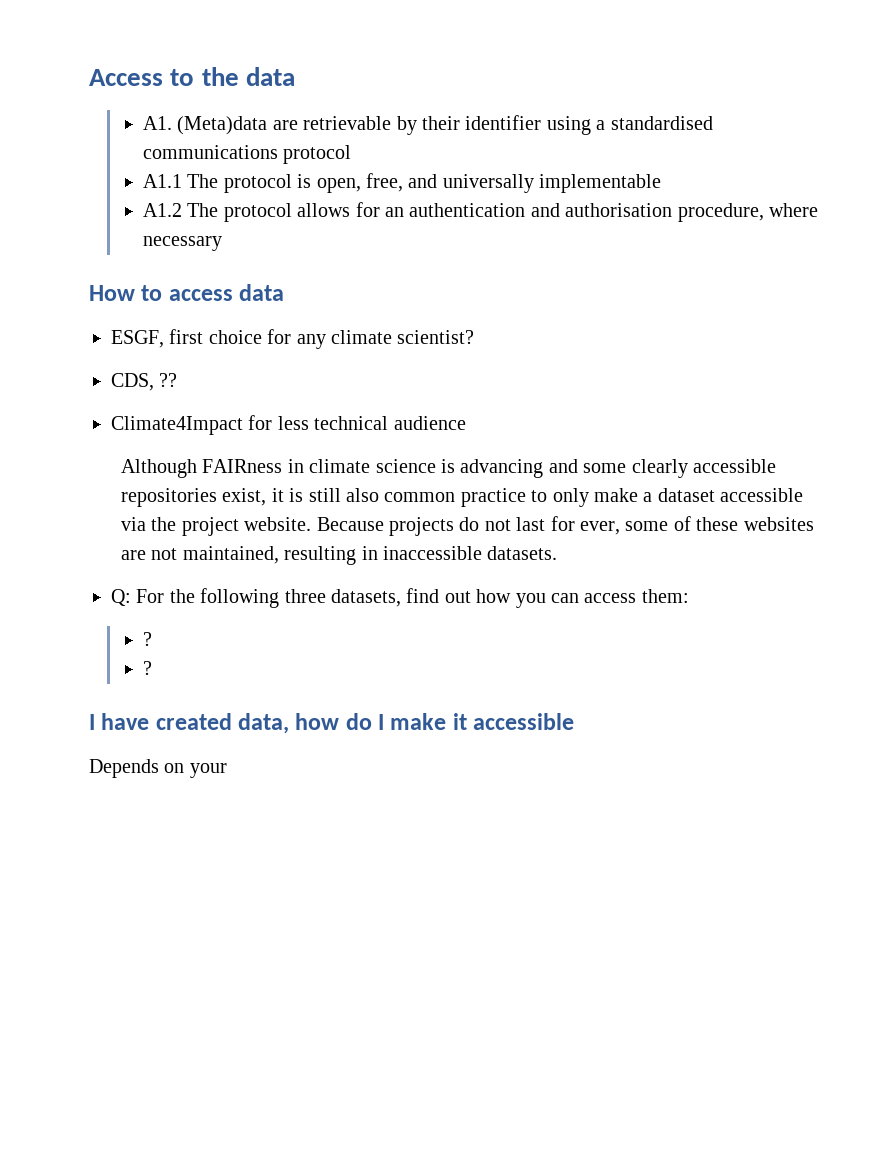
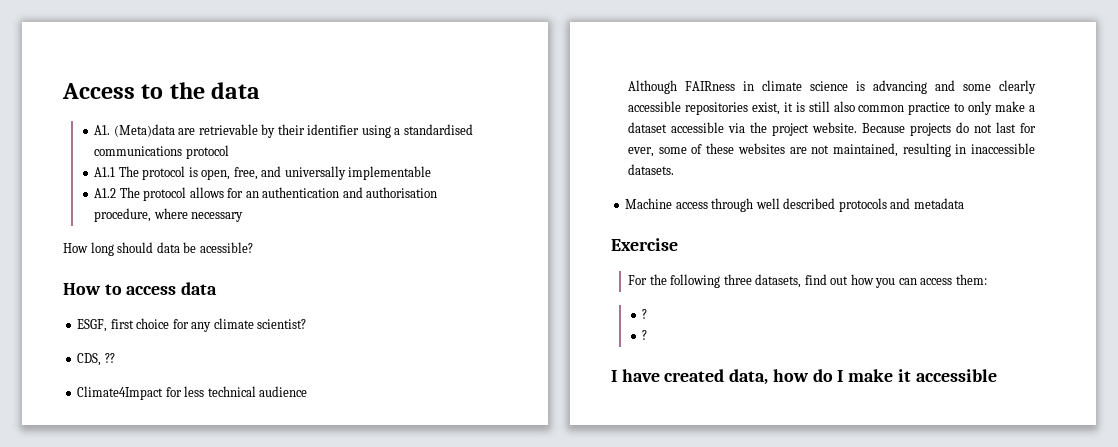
+ How long should data be acessible?
- Q: For the following three datasets, find out how you can access them:
+ Machine access through well described protocols and metadata
+ Exercise
+ For the following three datasets, find out how you can access them:
- Depends on your

